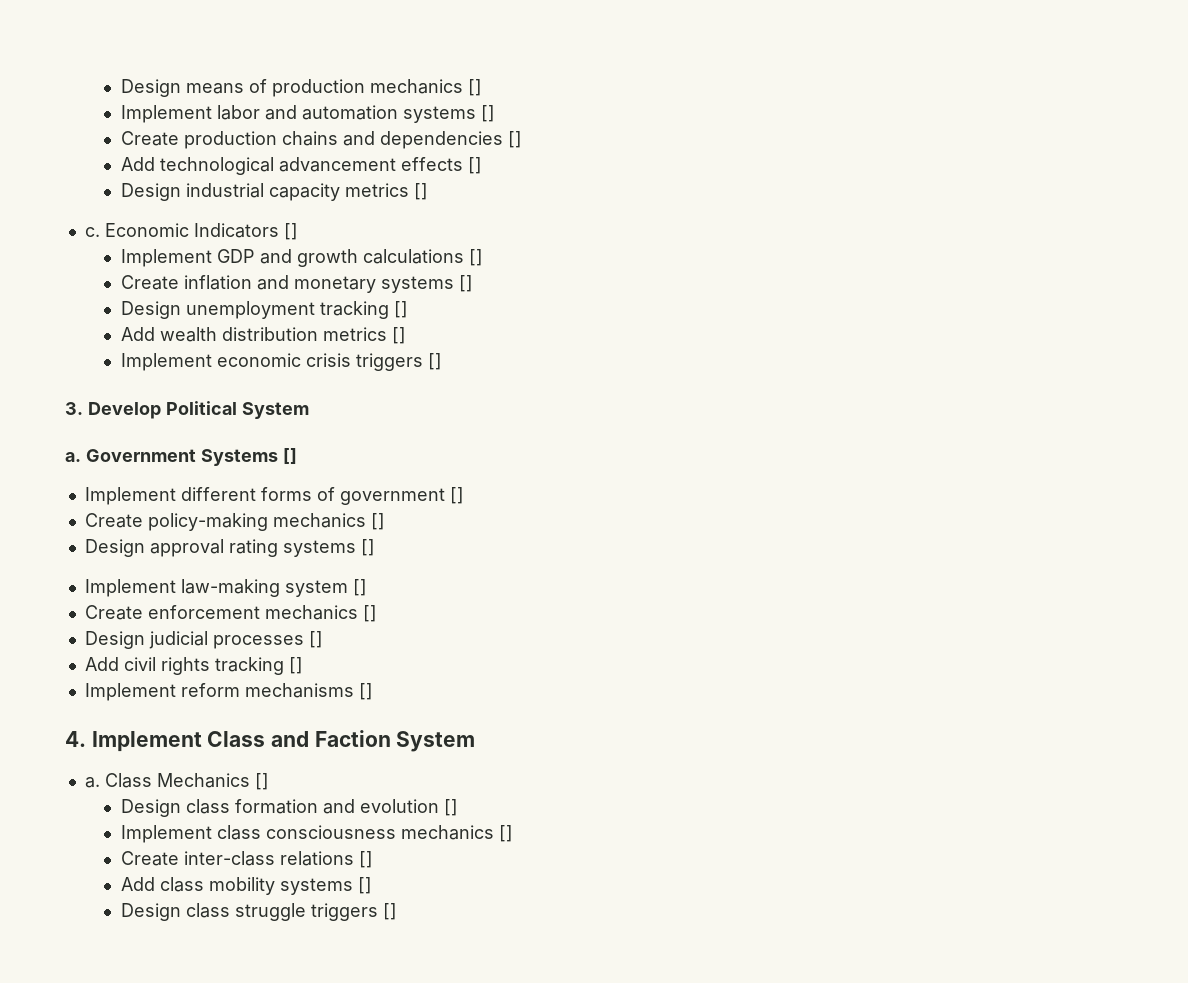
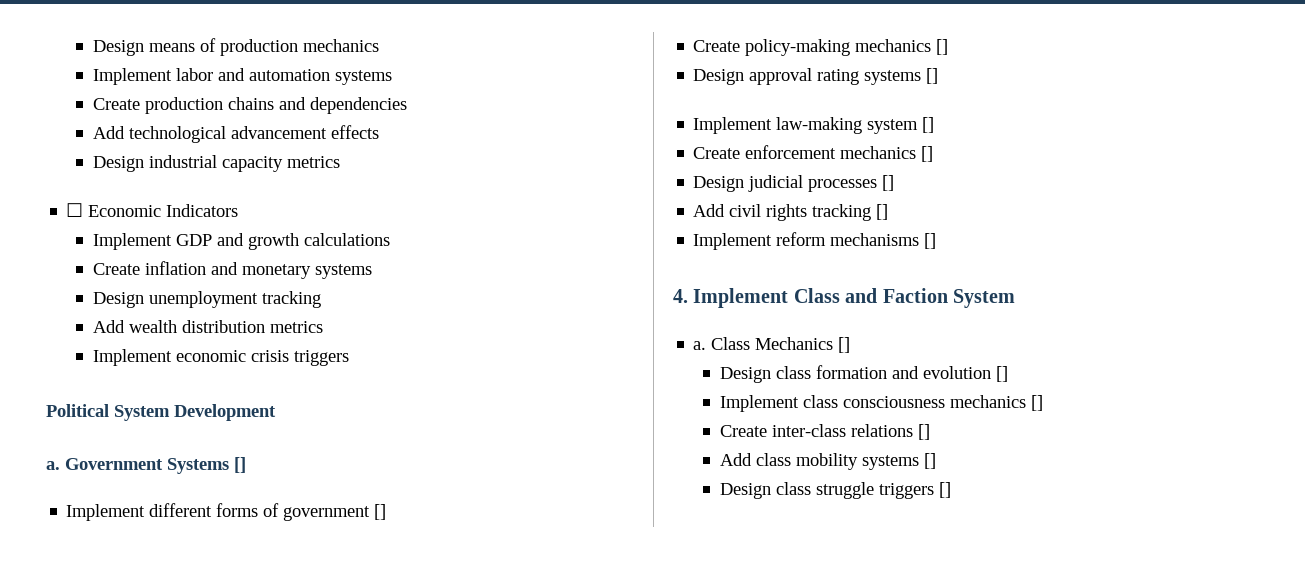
- Design means of production mechanics []
+ Design means of production mechanics
- Implement labor and automation systems []
+ Implement labor and automation systems
- Create production chains and dependencies []
+ Create production chains and dependencies
- Add technological advancement effects []
+ Add technological advancement effects
- Design industrial capacity metrics []
- c. Economic Indicators []
+ Design industrial capacity metrics
+ ☐ Economic Indicators
- Implement GDP and growth calculations []
+ Implement GDP and growth calculations
- Create inflation and monetary systems []
+ Create inflation and monetary systems
- Design unemployment tracking []
+ Design unemployment tracking
- Add wealth distribution metrics []
+ Add wealth distribution metrics
- Implement economic crisis triggers []
- 3. Develop Political System
+ Implement economic crisis triggers
+ Political System Development

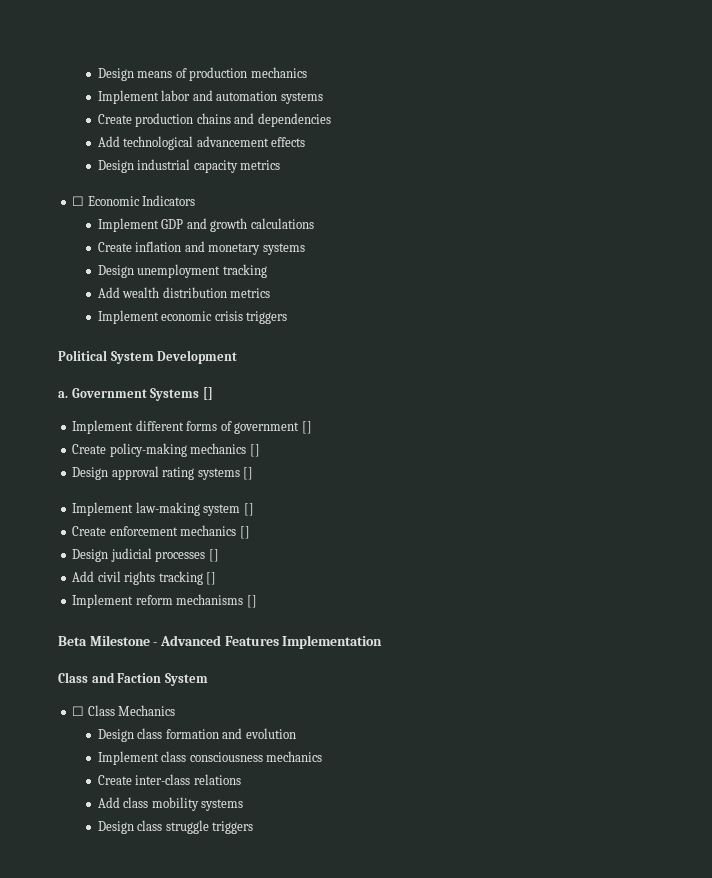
- 4. Implement Class and Faction System
+ Beta Milestone - Advanced Features Implementation
+ Class and Faction System
- a. Class Mechanics []
+ ☐ Class Mechanics
- Design class formation and evolution []
+ Design class formation and evolution
- Implement class consciousness mechanics []
+ Implement class consciousness mechanics
- Create inter-class relations []
+ Create inter-class relations
- Add class mobility systems []
+ Add class mobility systems
- Design class struggle triggers []
+ Design class struggle triggers

